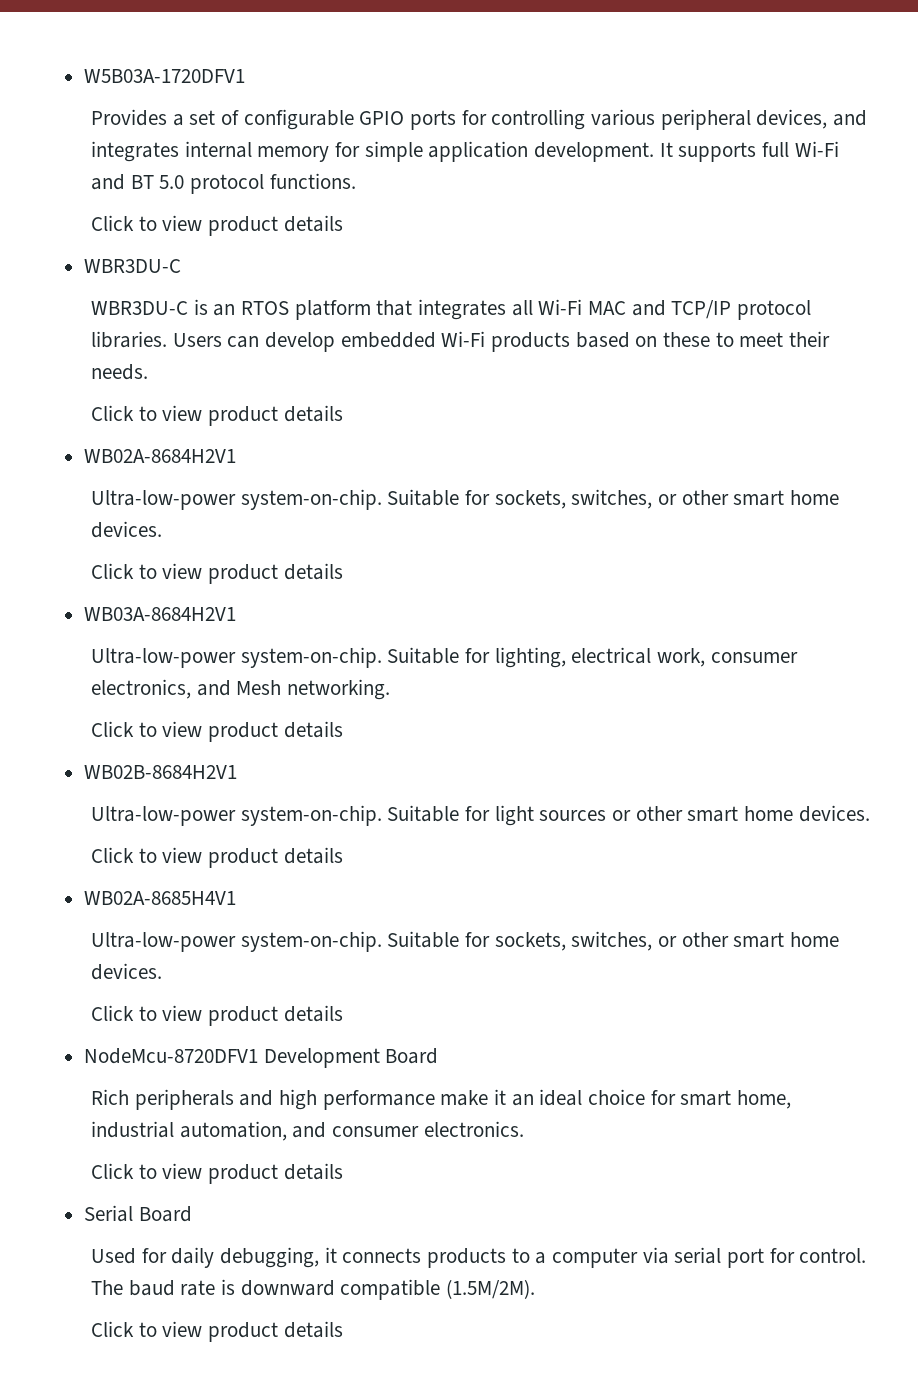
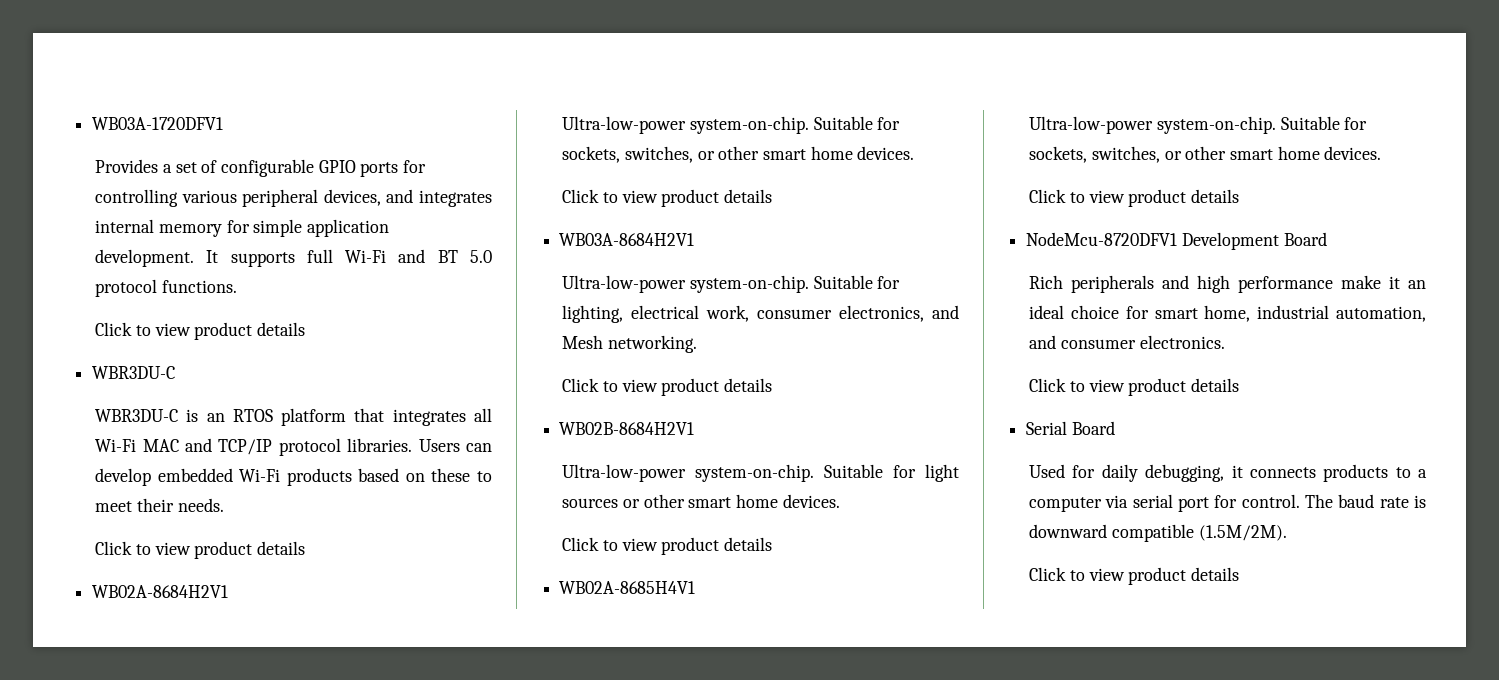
- W5B03A-1720DFV1
+ WB03A-1720DFV1

